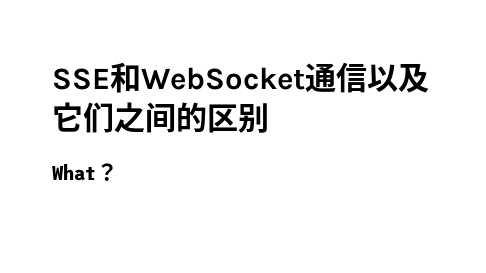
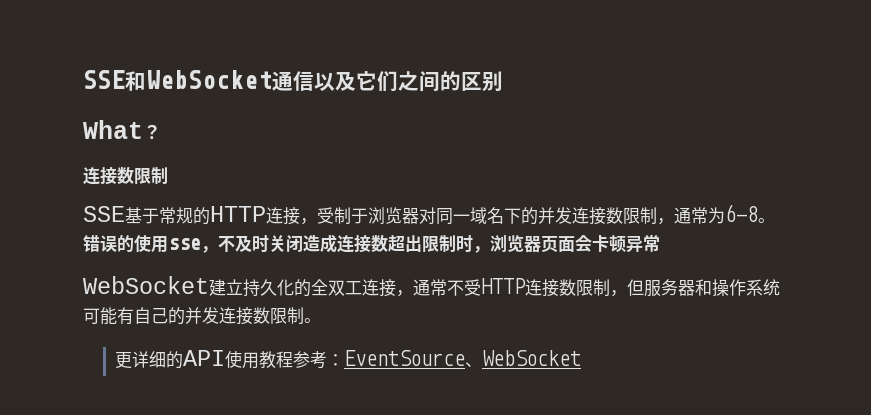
  What？
+ 连接数限制
+ SSE基于常规的HTTP连接，受制于浏览器对同一域名下的并发连接数限制，通常为6-8。错误的使用sse，不及时关闭造成连接数超出限制时，浏览器页面会卡顿异常
+ WebSocket建立持久化的全双工连接，通常不受HTTP连接数限制，但服务器和操作系统可能有自己的并发连接数限制。
+ 更详细的API使用教程参考：EventSource、WebSocket

